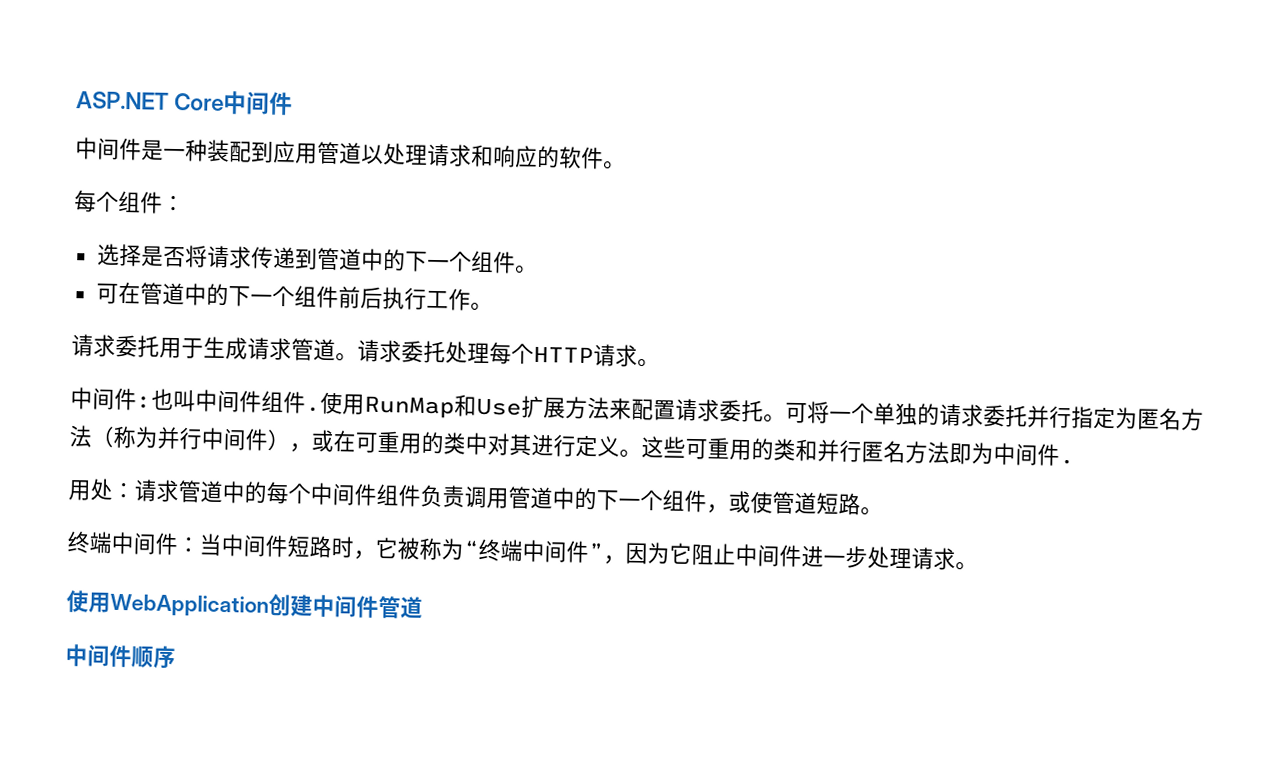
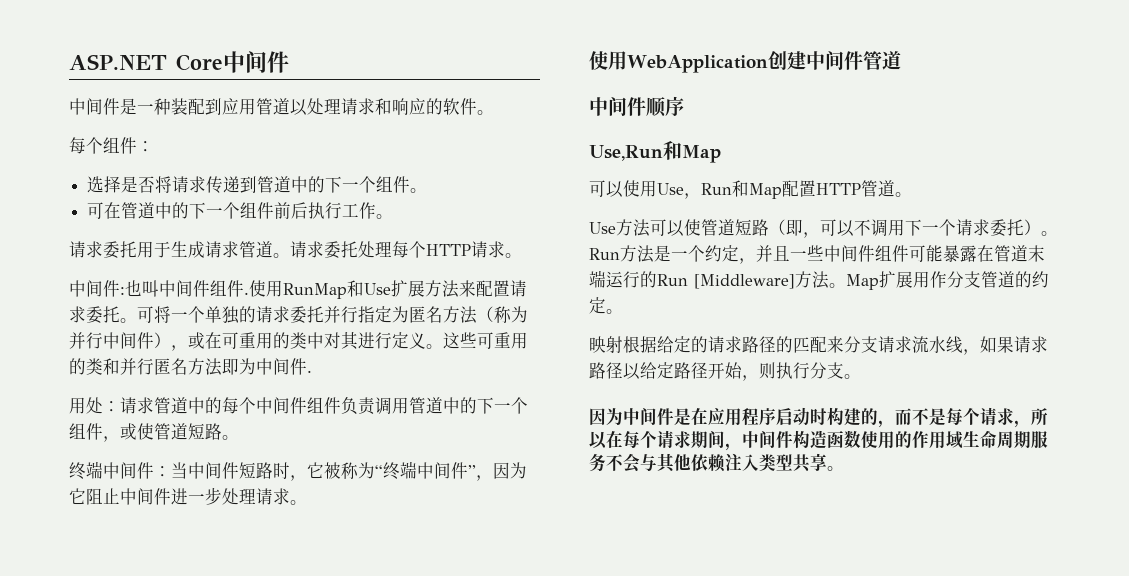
+ Use,Run和Map
+ 可以使用Use，Run和Map配置HTTP管道。
+ Use方法可以使管道短路（即，可以不调用下一个请求委托）。Run方法是一个约定，并且一些中间件组件可能暴露在管道末端运行的Run [Middleware]方法。Map扩展用作分支管道的约定。
+ 映射根据给定的请求路径的匹配来分支请求流水线，如果请求路径以给定路径开始，则执行分支。
+ 因为中间件是在应用程序启动时构建的，而不是每个请求，所以在每个请求期间，中间件构造函数使用的作用域生命周期服务不会与其他依赖注入类型共享。

